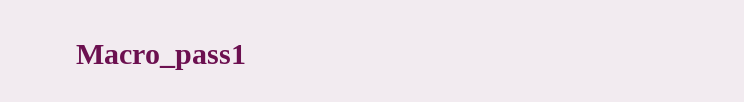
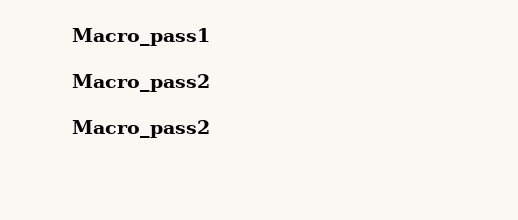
  Macro_pass1
+ Macro_pass2
+ Macro_pass2

